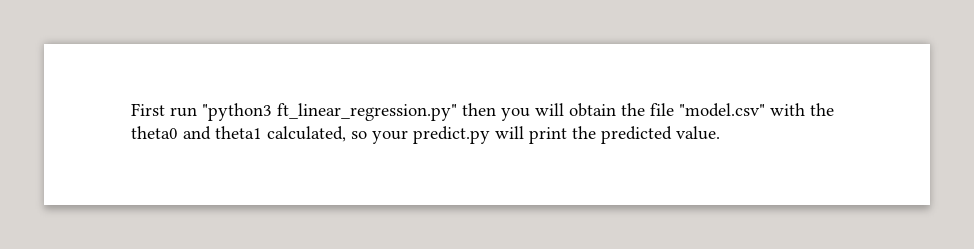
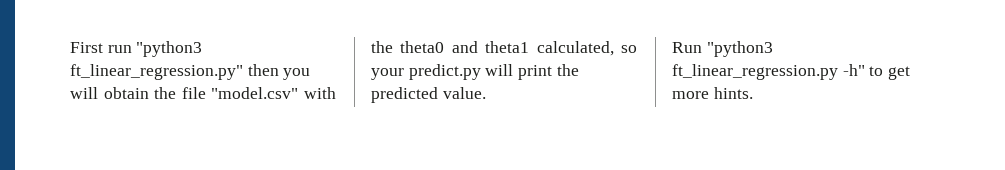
+ Run "python3 ft_linear_regression.py -h" to get more hints.

